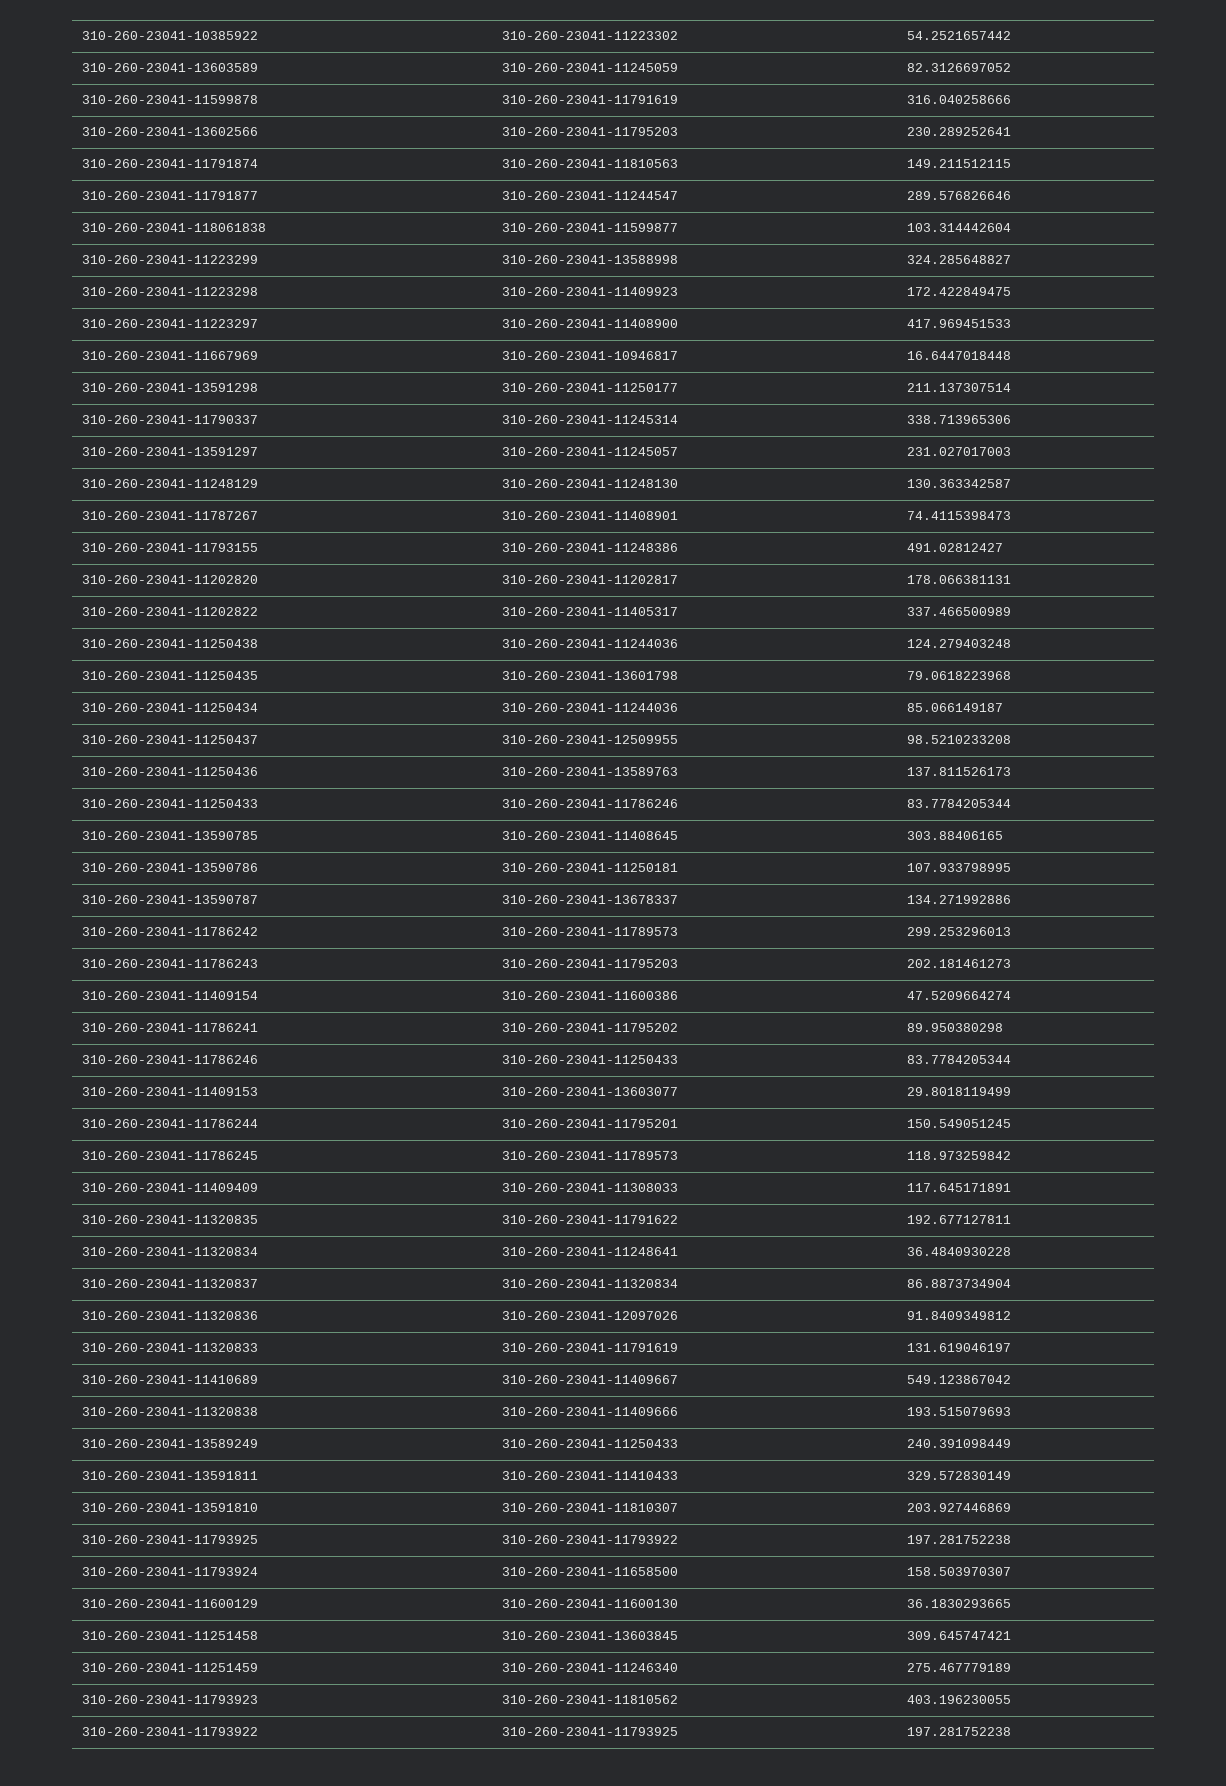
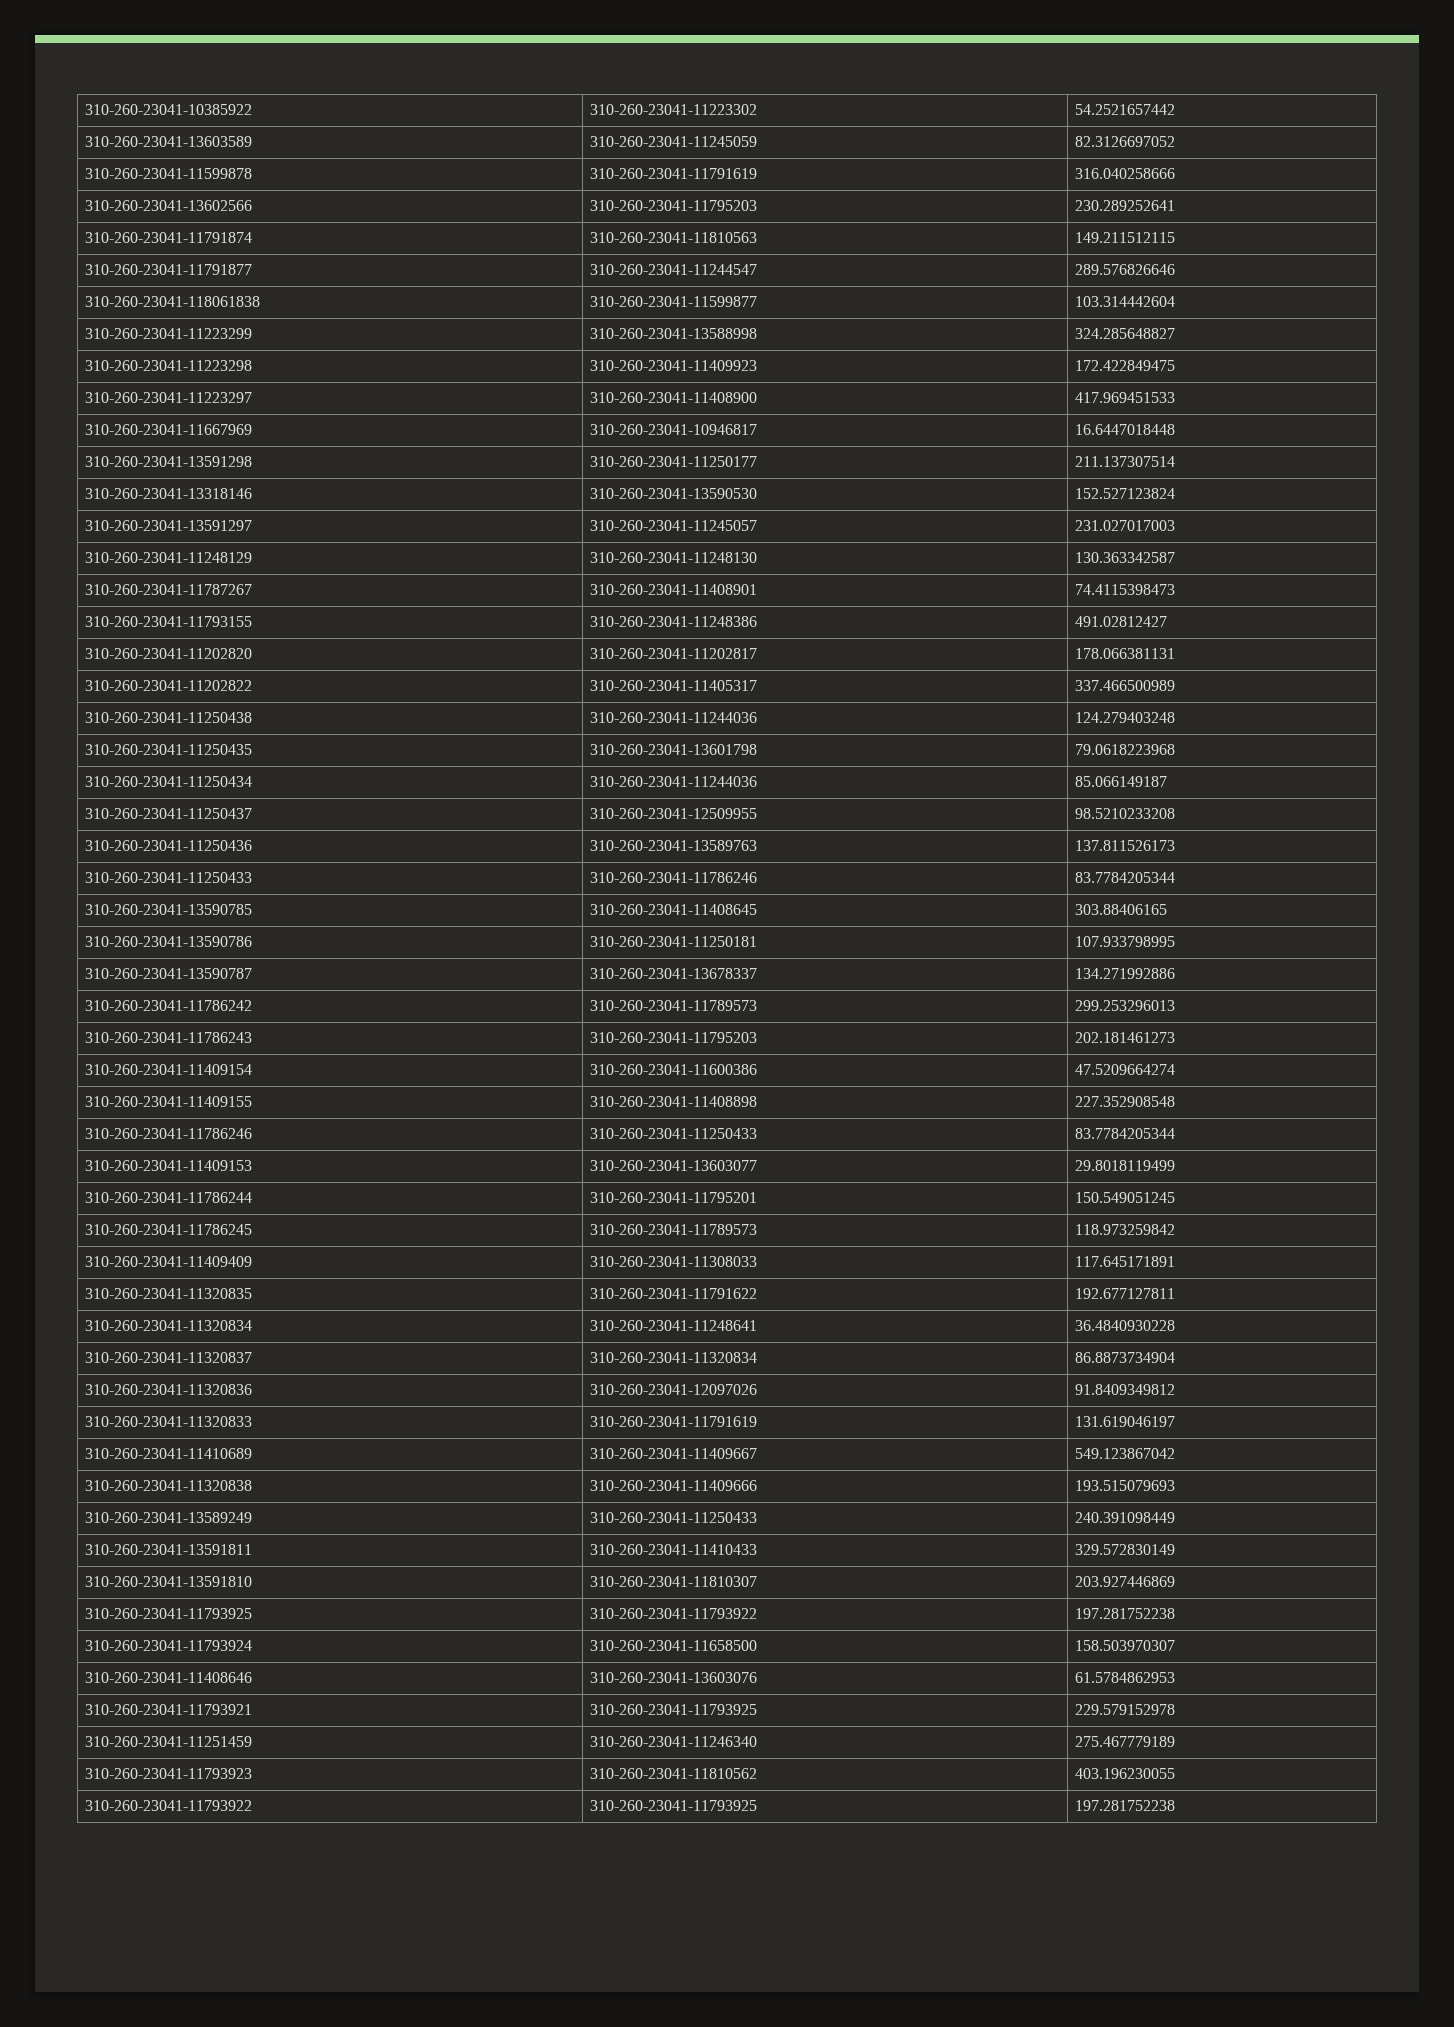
- 310-260-23041-11790337 | 310-260-23041-11245314 | 338.713965306
+ 310-260-23041-13318146 | 310-260-23041-13590530 | 152.527123824
- 310-260-23041-11786241 | 310-260-23041-11795202 | 89.950380298
+ 310-260-23041-11409155 | 310-260-23041-11408898 | 227.352908548
- 310-260-23041-11600129 | 310-260-23041-11600130 | 36.1830293665
- 310-260-23041-11251458 | 310-260-23041-13603845 | 309.645747421
+ 310-260-23041-11408646 | 310-260-23041-13603076 | 61.5784862953
+ 310-260-23041-11793921 | 310-260-23041-11793925 | 229.579152978

